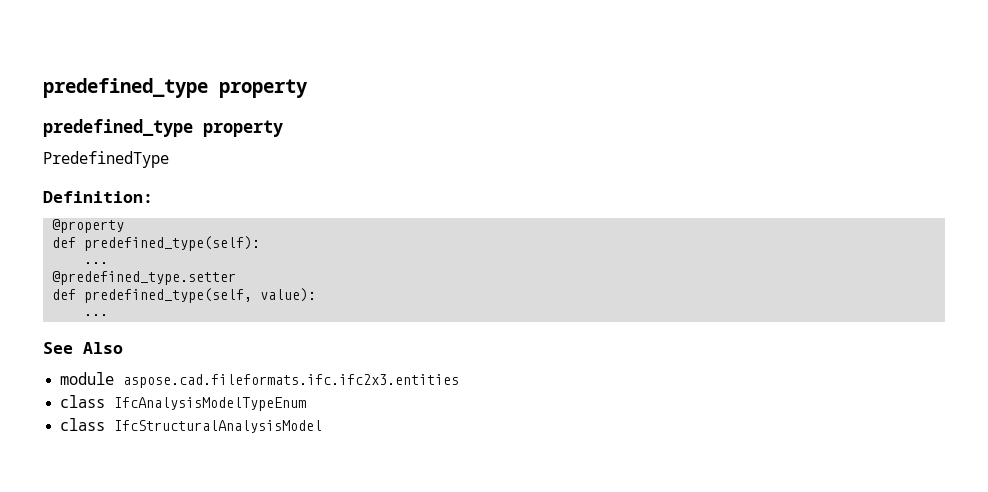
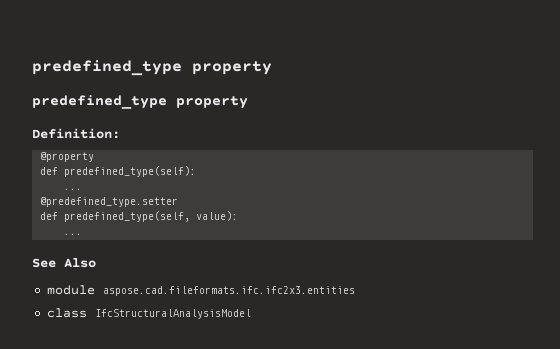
- PredefinedType
- class IfcAnalysisModelTypeEnum

